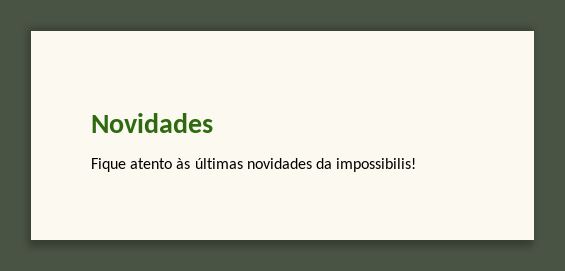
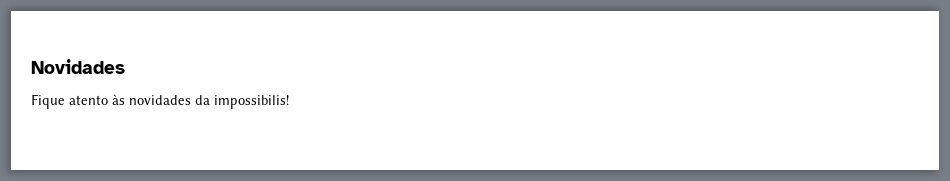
- Fique atento às últimas novidades da impossibilis!
+ Fique atento às novidades da impossibilis!

